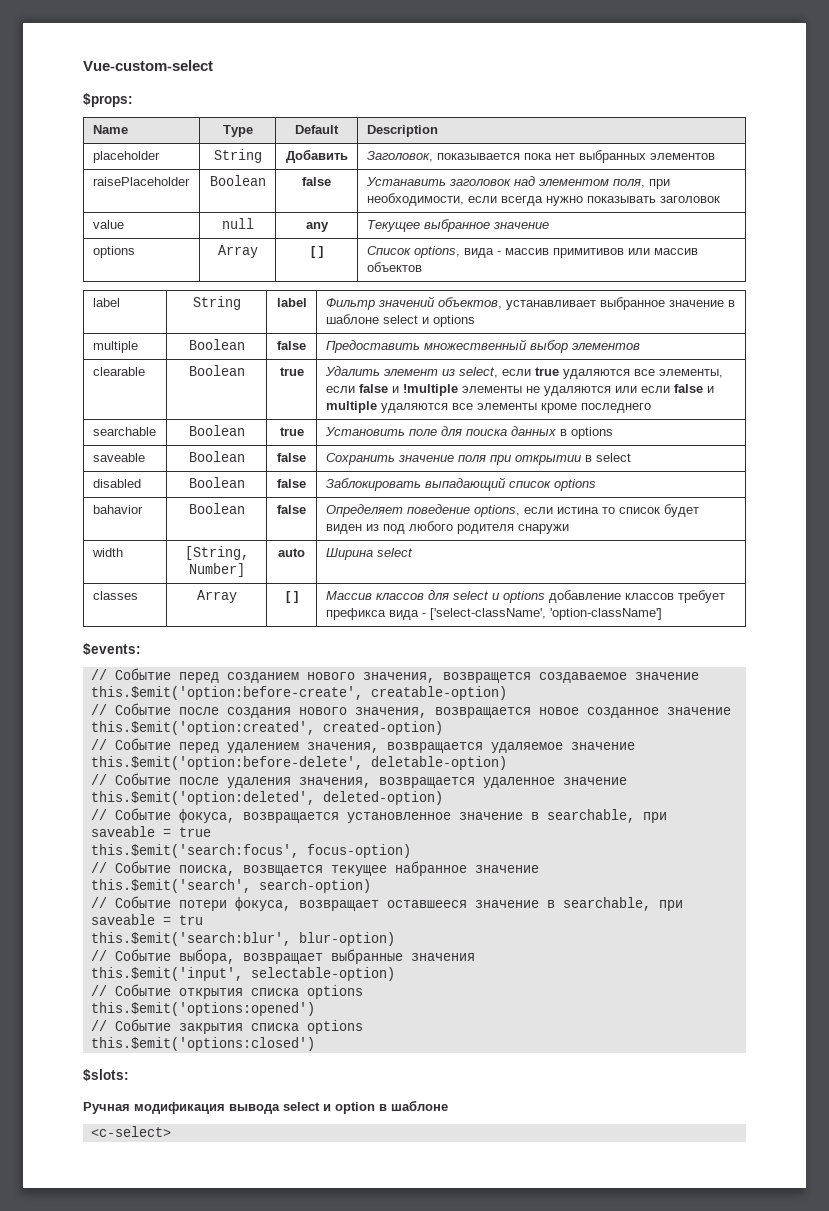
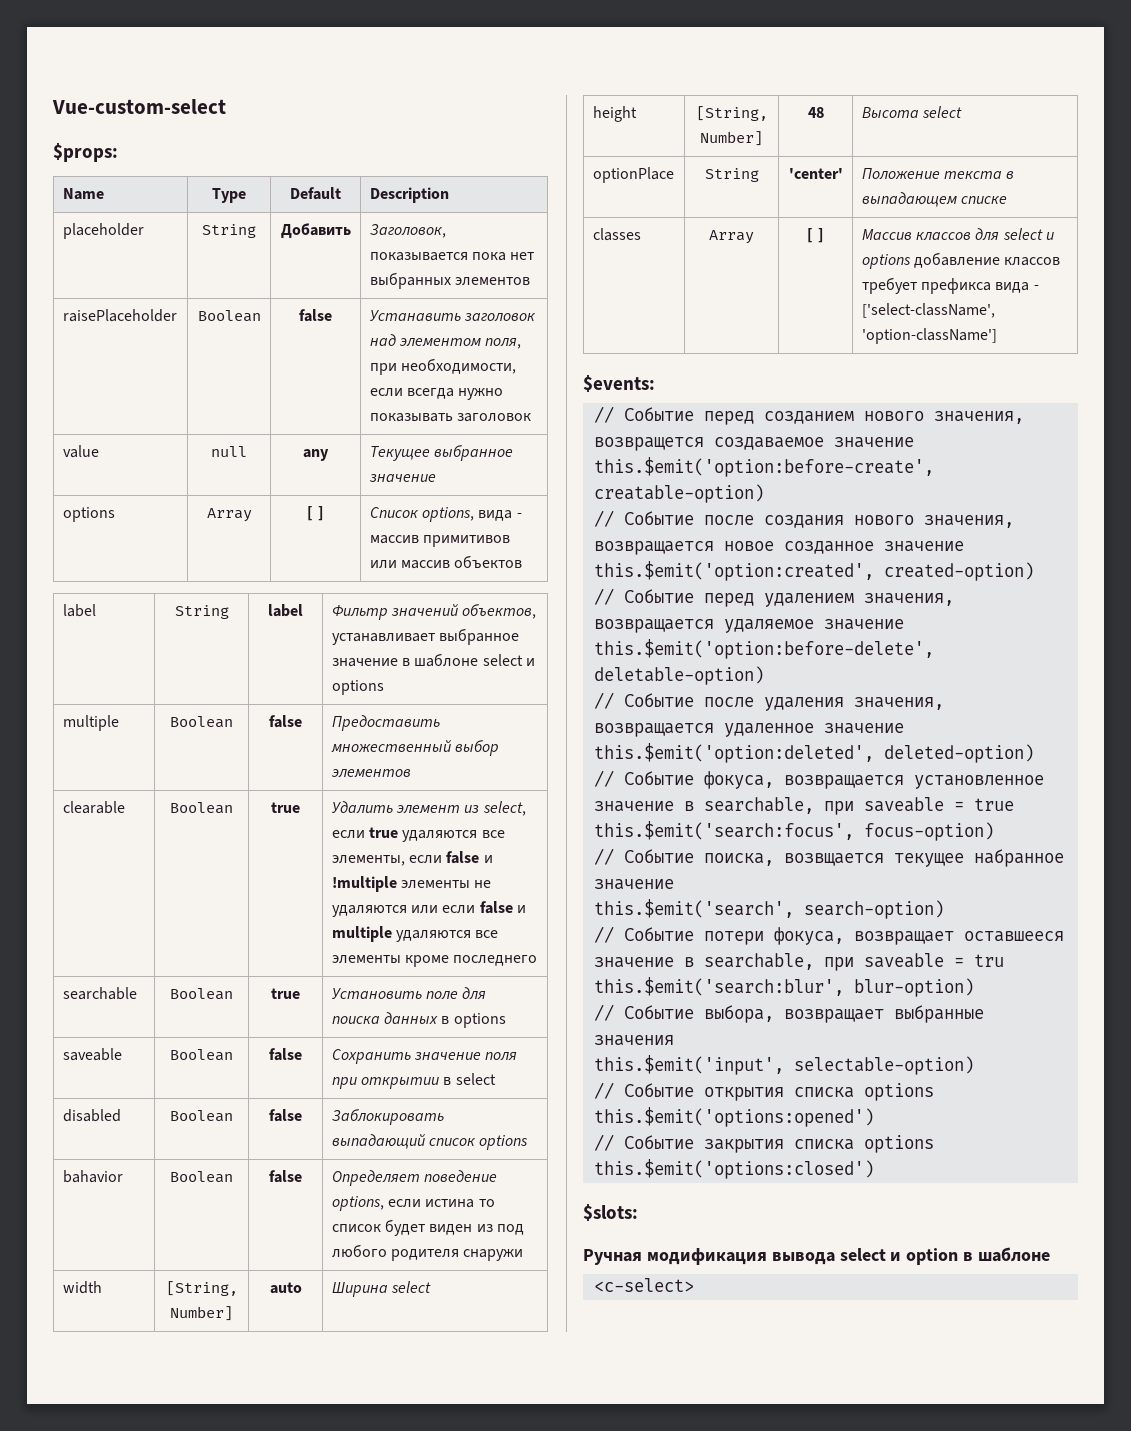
+ height | [String, Number] | 48 | Высота select
+ optionPlace | String | 'center' | Положение текста в выпадающем списке

